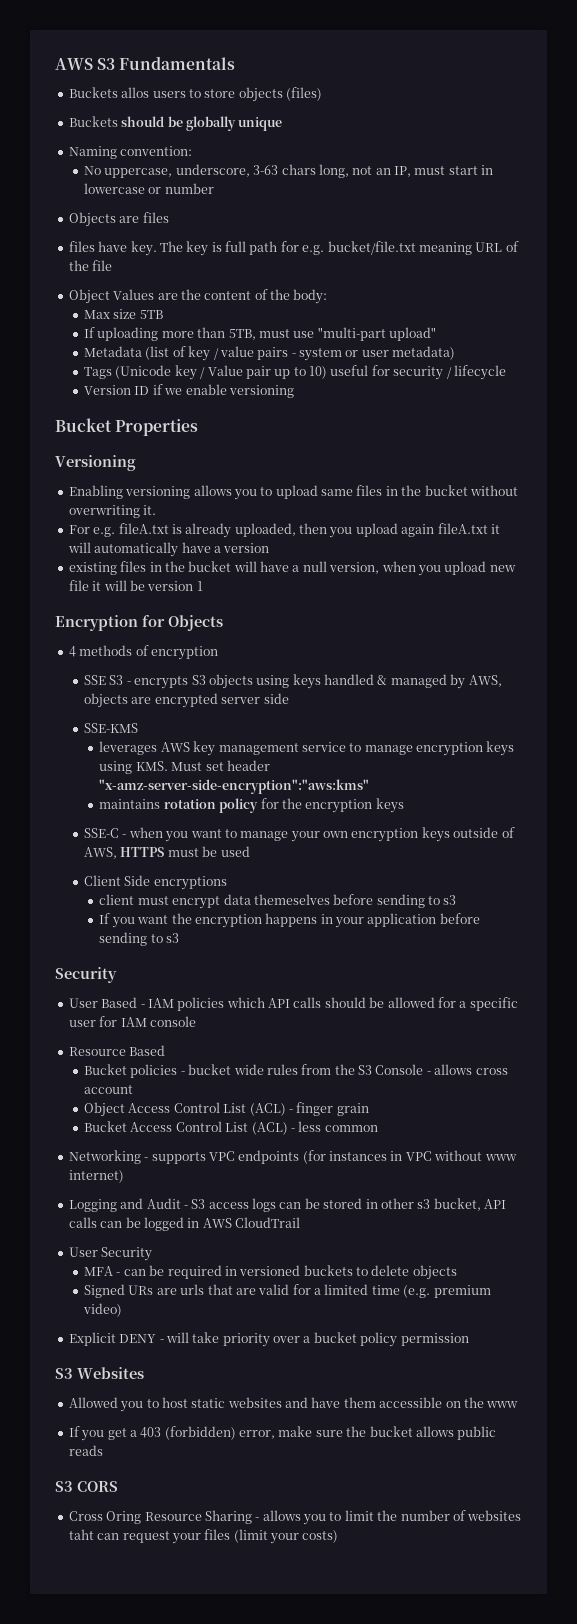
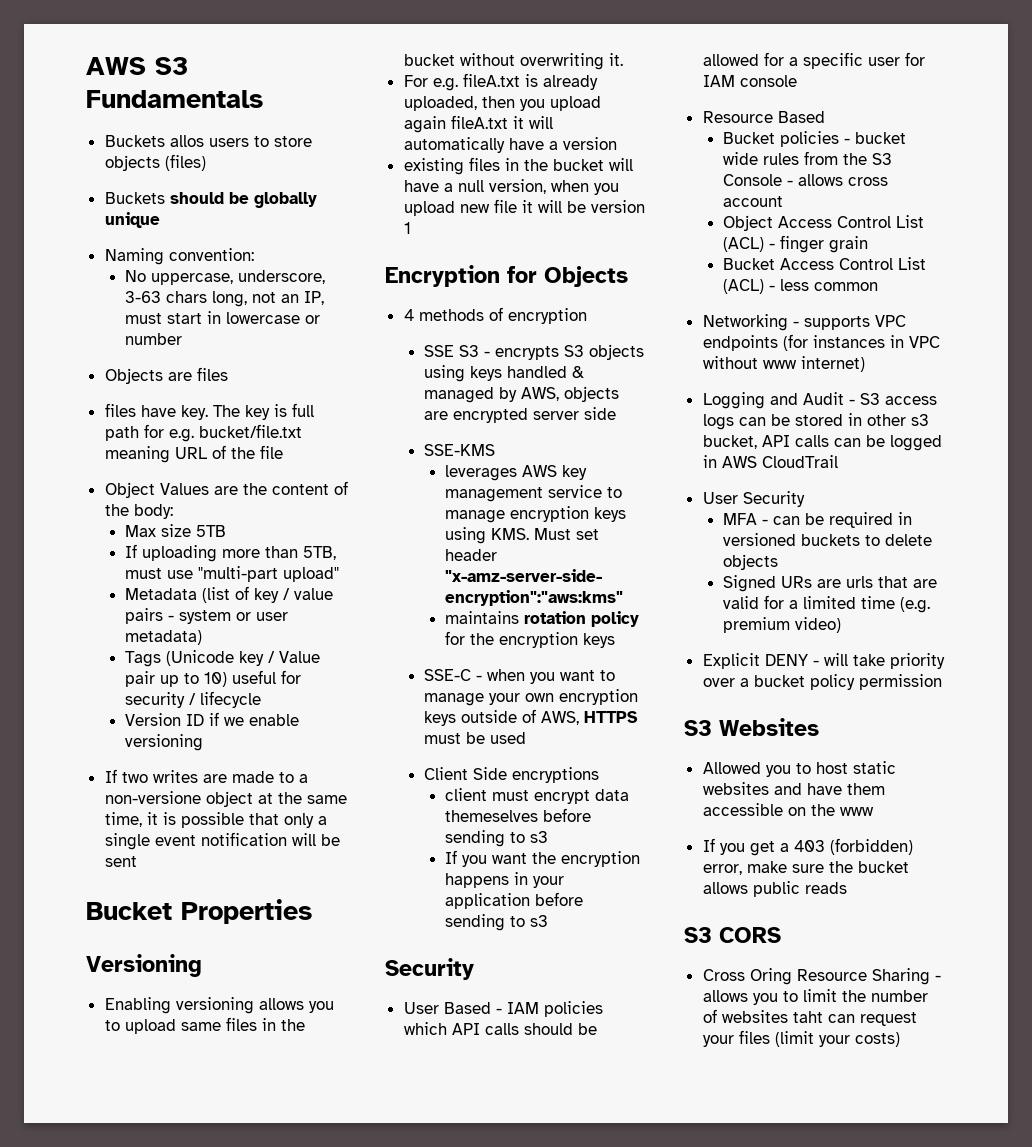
+ If two writes are made to a non-versione object at the same time, it is possible that only a single event notification will be sent

